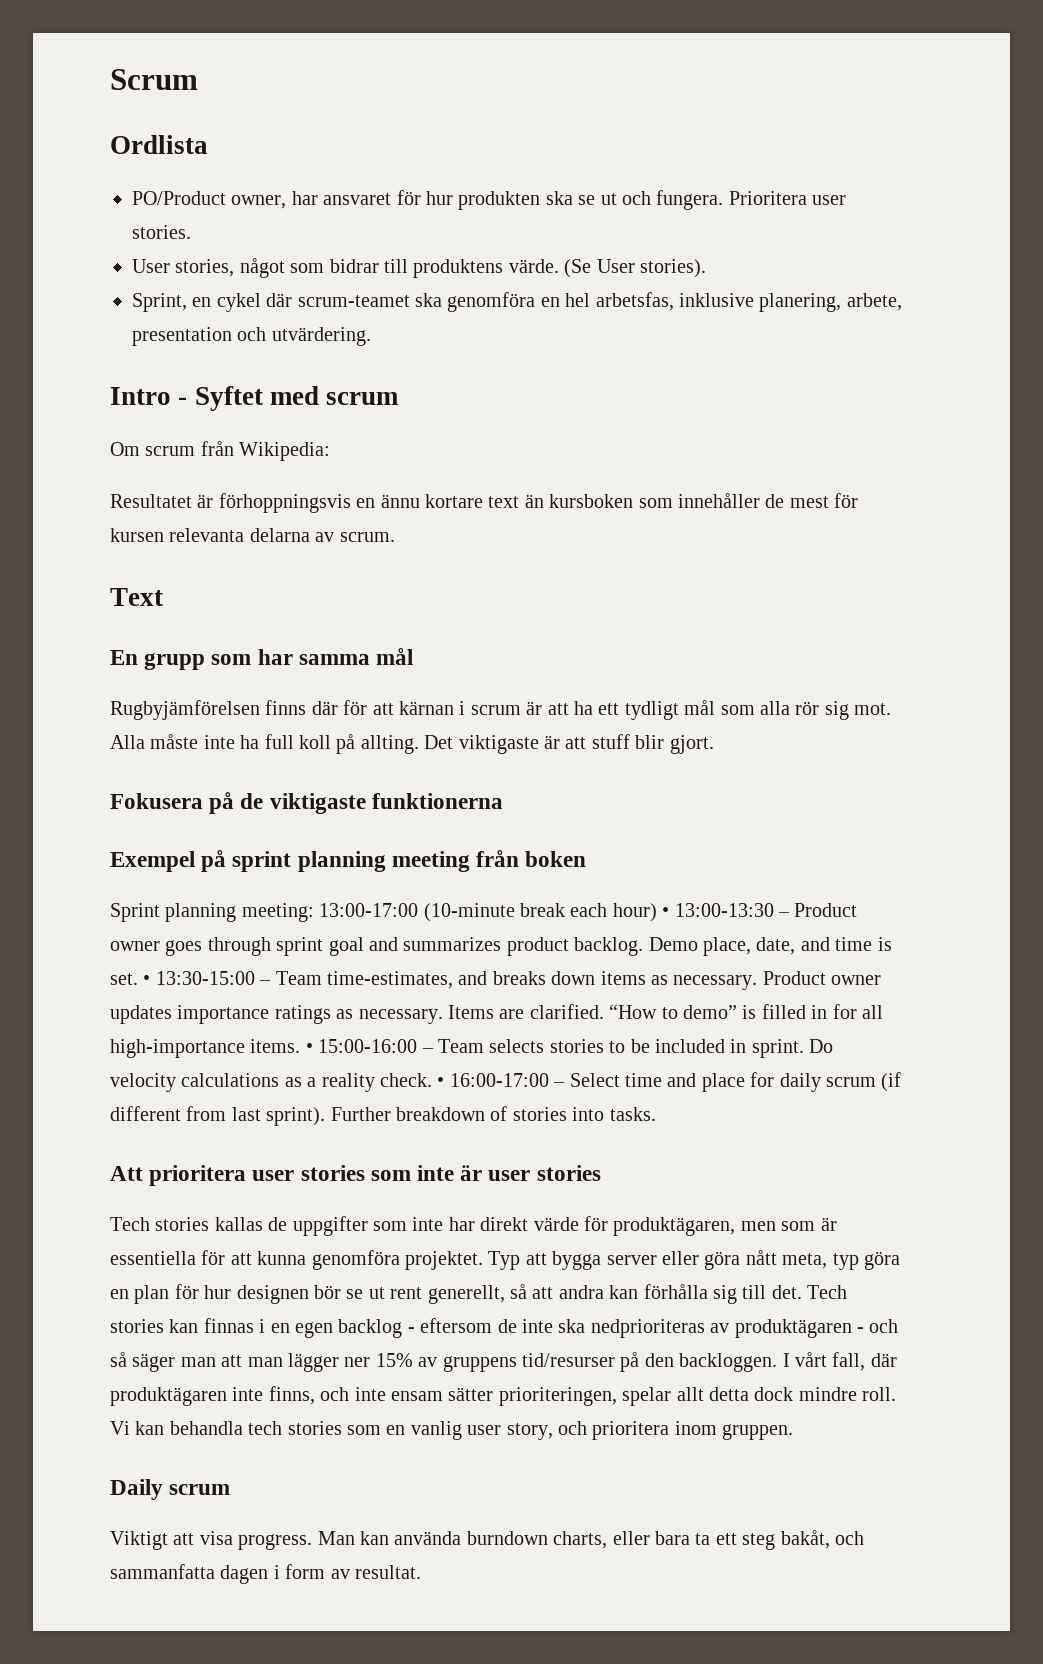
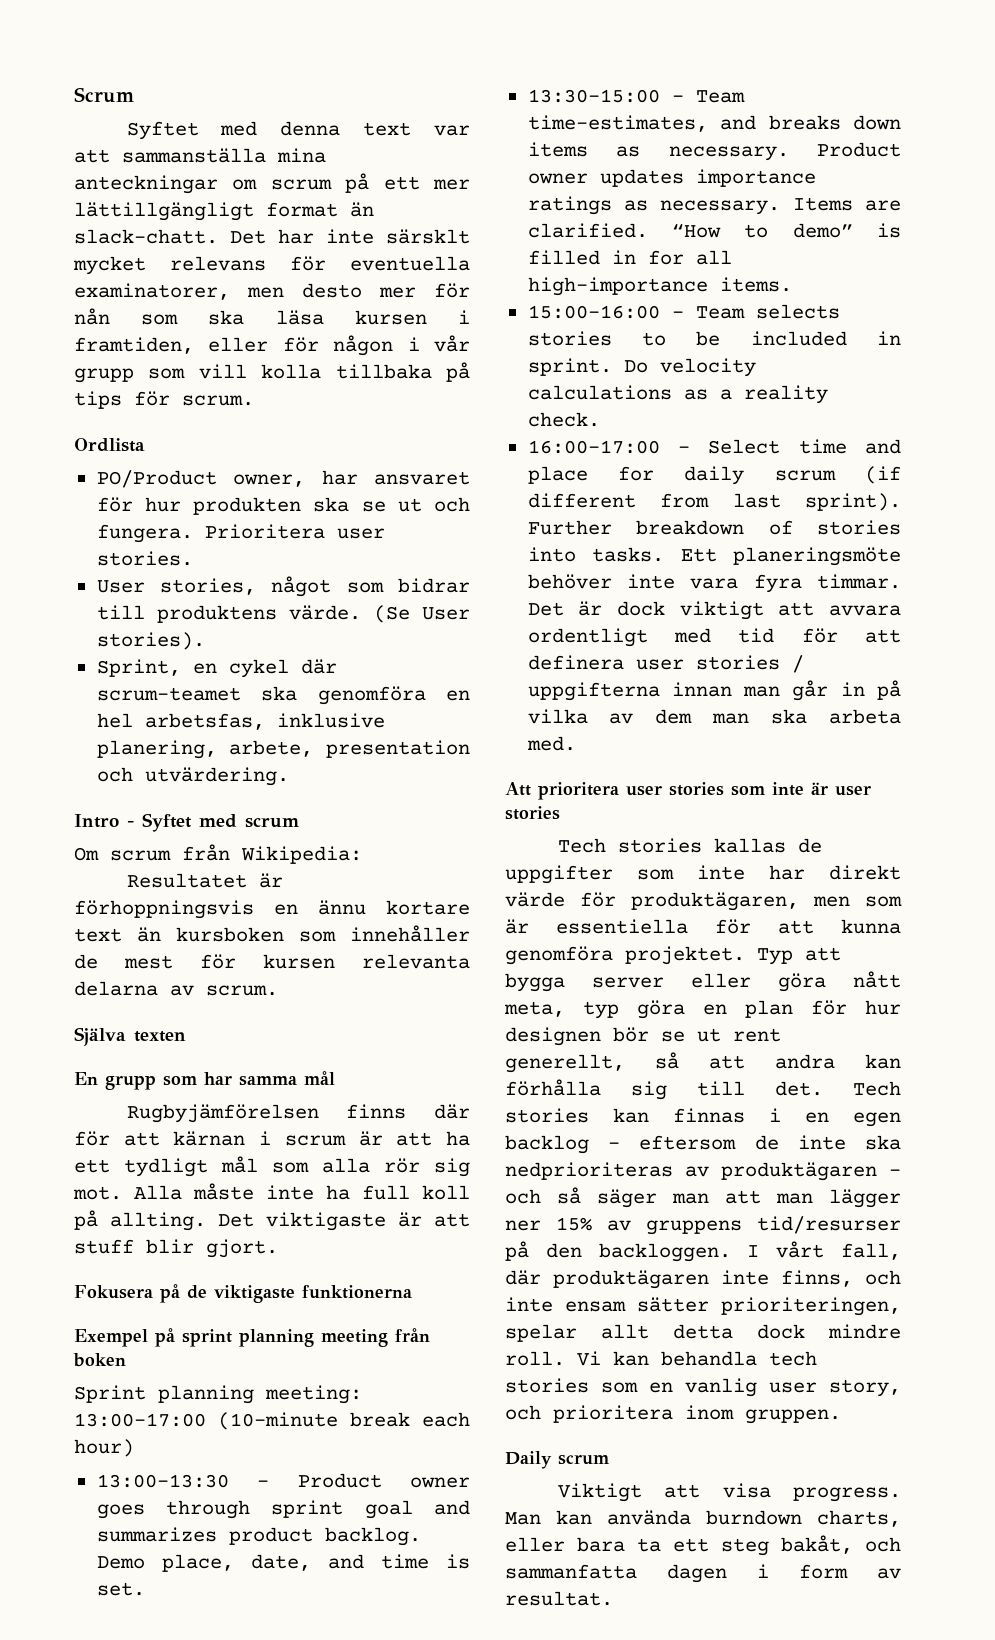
+ Syftet med denna text var att sammanställa mina anteckningar om scrum på ett mer lättillgängligt format än slack-chatt. Det har inte särsklt mycket relevans för eventuella examinatorer, men desto mer för nån som ska läsa kursen i framtiden, eller för någon i vår grupp som vill kolla tillbaka på tips för scrum.
- Text
+ Själva texten
- Sprint planning meeting: 13:00-17:00 (10-minute break each hour) • 13:00-13:30 – Product owner goes through sprint goal and summarizes product backlog.
+ Sprint planning meeting: 13:00-17:00 (10-minute break each hour)
+ 13:00-13:30 – Product owner goes through sprint goal and summarizes product backlog.
- Demo place, date, and time is set. • 13:30-15:00 – Team time-estimates, and breaks down items as necessary.
+ Demo place, date, and time is set.
+ 13:30-15:00 – Team time-estimates, and breaks down items as necessary.
- “How to demo” is filled in for all high-importance items. • 15:00-16:00 – Team selects stories to be included in sprint.
+ “How to demo” is filled in for all high-importance items.
+ 15:00-16:00 – Team selects stories to be included in sprint.
- Do velocity calculations as a reality check. • 16:00-17:00 – Select time and place for daily scrum (if different from last sprint).
+ Do velocity calculations as a reality check.
+ 16:00-17:00 – Select time and place for daily scrum (if different from last sprint).
+ Ett planeringsmöte behöver inte vara fyra timmar. Det är dock viktigt att avvara ordentligt med tid för att definera user stories / uppgifterna innan man går in på vilka av dem man ska arbeta med.

